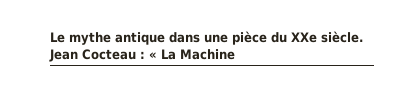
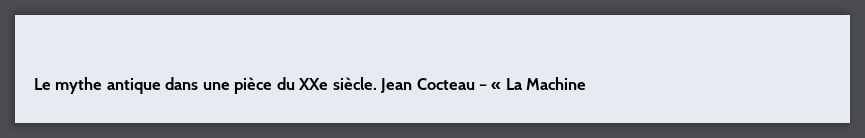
- Jean Cocteau : « La Machine
+ Jean Cocteau – « La Machine

